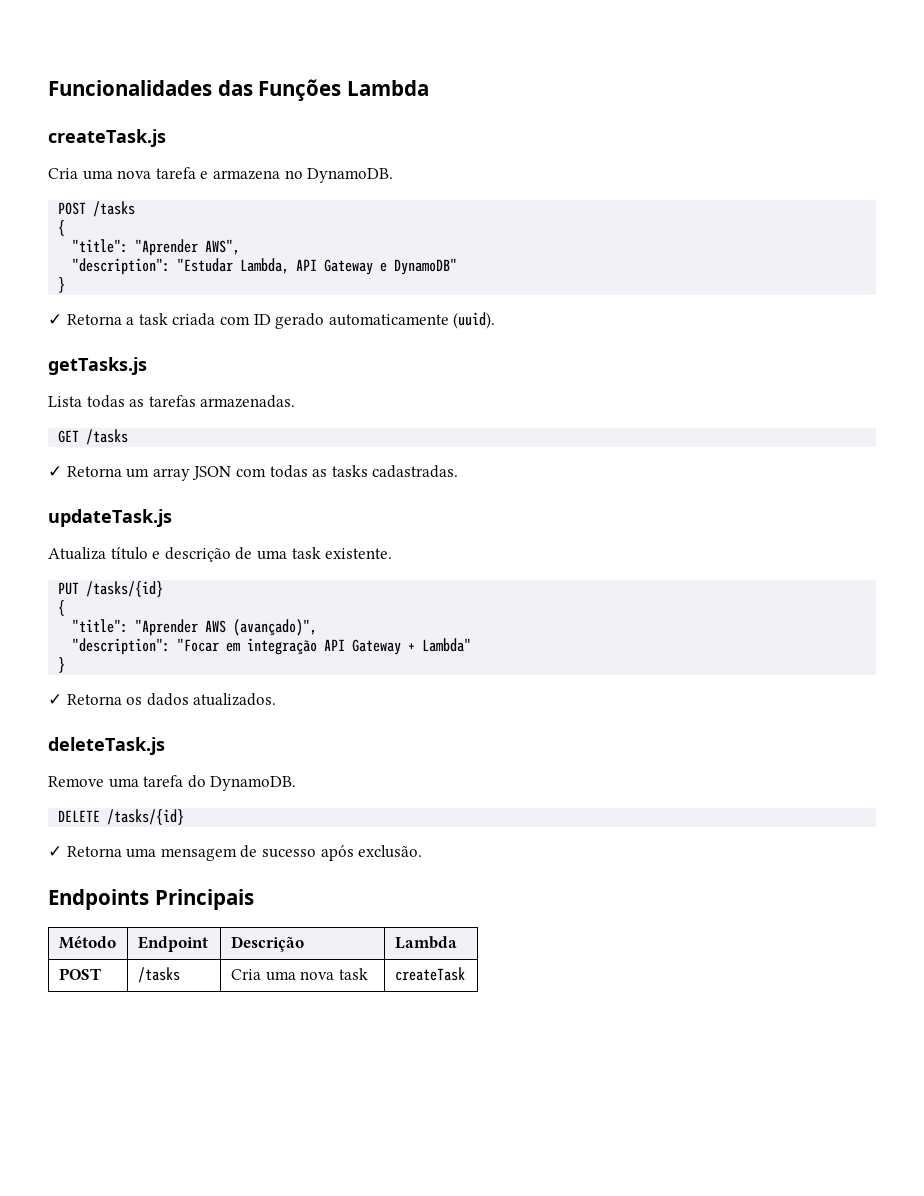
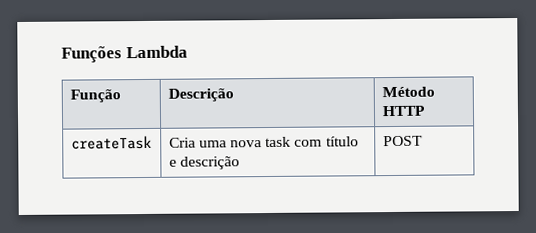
- Funcionalidades das Funções Lambda
+ Funções Lambda
- createTask.js
- Cria uma nova tarefa e armazena no DynamoDB.
- POST /tasks
- {
- "title": "Aprender AWS",
- "description": "Estudar Lambda, API Gateway e DynamoDB"
- }
- ✓ Retorna a task criada com ID gerado automaticamente (uuid).
- getTasks.js
- Lista todas as tarefas armazenadas.
- GET /tasks
- ✓ Retorna um array JSON com todas as tasks cadastradas.
- updateTask.js
- Atualiza título e descrição de uma task existente.
- PUT /tasks/{id}
- {
- "title": "Aprender AWS (avançado)",
- "description": "Focar em integração API Gateway + Lambda"
- }
- ✓ Retorna os dados atualizados.
- deleteTask.js
- Remove uma tarefa do DynamoDB.
- DELETE /tasks/{id}
- ✓ Retorna uma mensagem de sucesso após exclusão.
- Endpoints Principais
- Método | Endpoint | Descrição | Lambda
- POST | /tasks | Cria uma nova task | createTask
+ Função | Descrição | Método HTTP
+ createTask | Cria uma nova task com título e descrição | POST

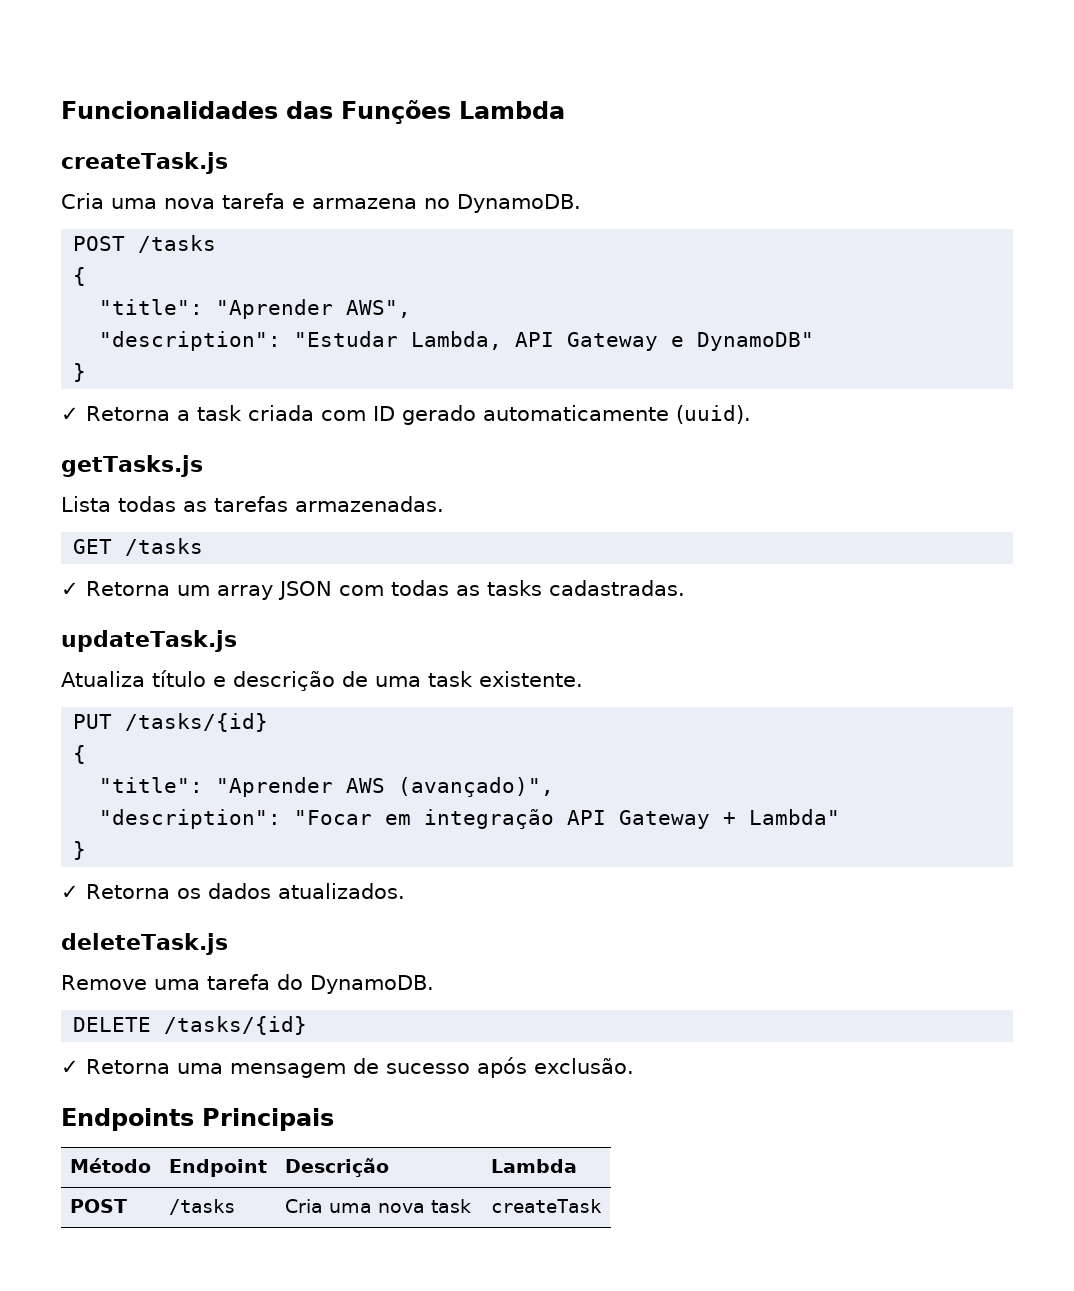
- Funções Lambda
+ Funcionalidades das Funções Lambda
- Função | Descrição | Método HTTP
- createTask | Cria uma nova task com título e descrição | POST
+ createTask.js
+ Cria uma nova tarefa e armazena no DynamoDB.
+ POST /tasks
+ {
+ "title": "Aprender AWS",
+ "description": "Estudar Lambda, API Gateway e DynamoDB"
+ }
+ ✓ Retorna a task criada com ID gerado automaticamente (uuid).
+ getTasks.js
+ Lista todas as tarefas armazenadas.
+ GET /tasks
+ ✓ Retorna um array JSON com todas as tasks cadastradas.
+ updateTask.js
+ Atualiza título e descrição de uma task existente.
+ PUT /tasks/{id}
+ {
+ "title": "Aprender AWS (avançado)",
+ "description": "Focar em integração API Gateway + Lambda"
+ }
+ ✓ Retorna os dados atualizados.
+ deleteTask.js
+ Remove uma tarefa do DynamoDB.
+ DELETE /tasks/{id}
+ ✓ Retorna uma mensagem de sucesso após exclusão.
+ Endpoints Principais
+ Método | Endpoint | Descrição | Lambda
+ POST | /tasks | Cria uma nova task | createTask

